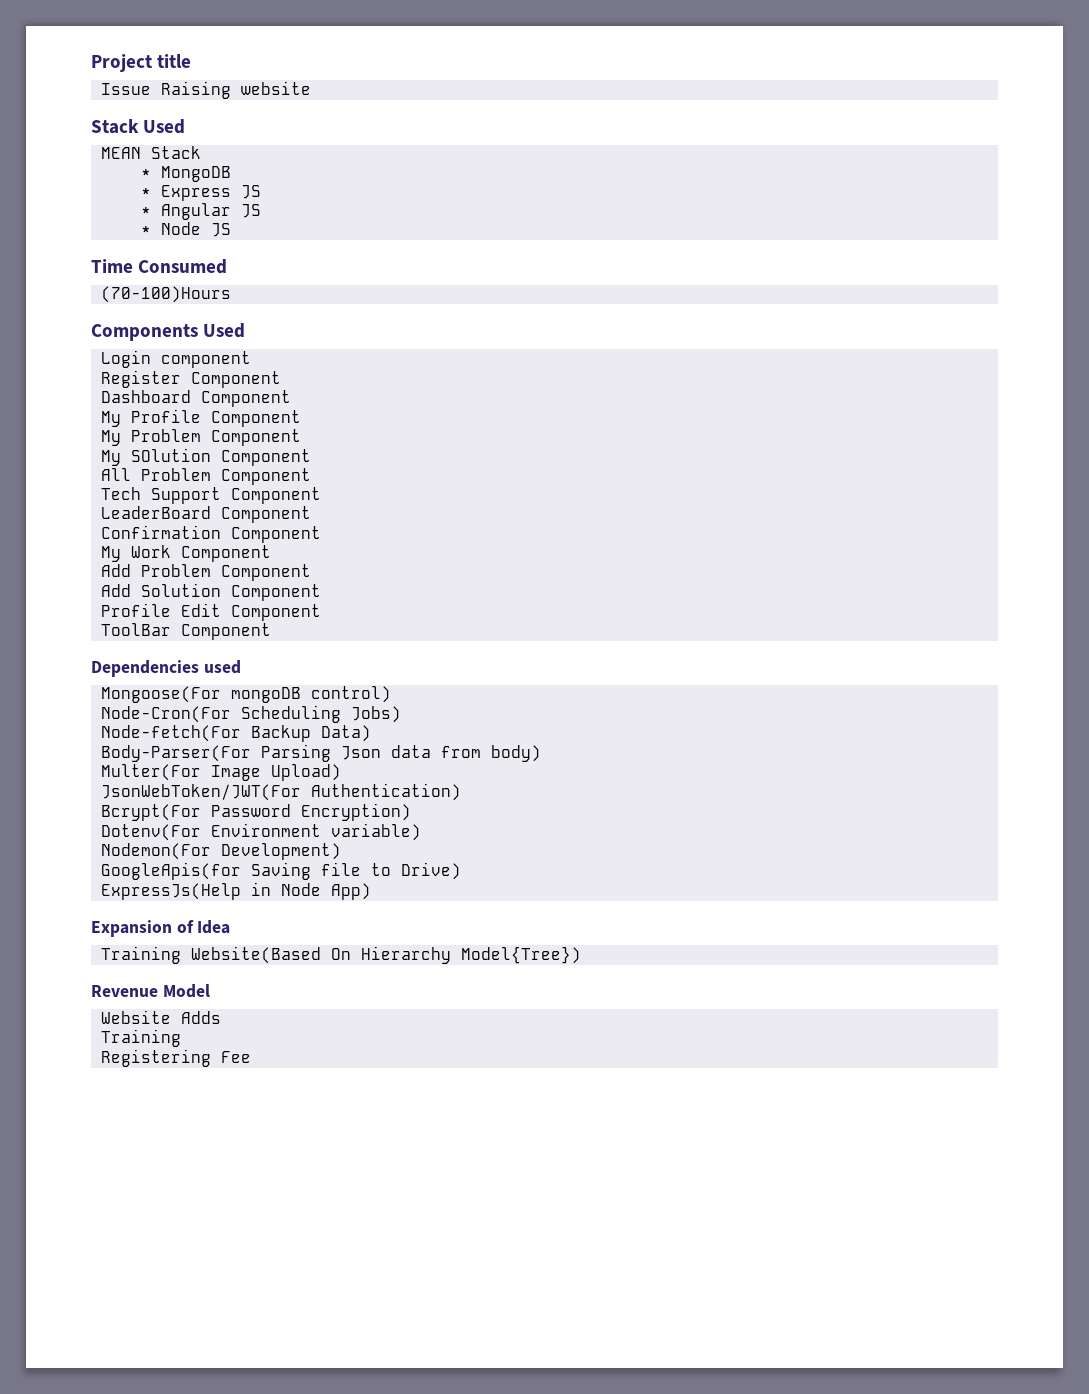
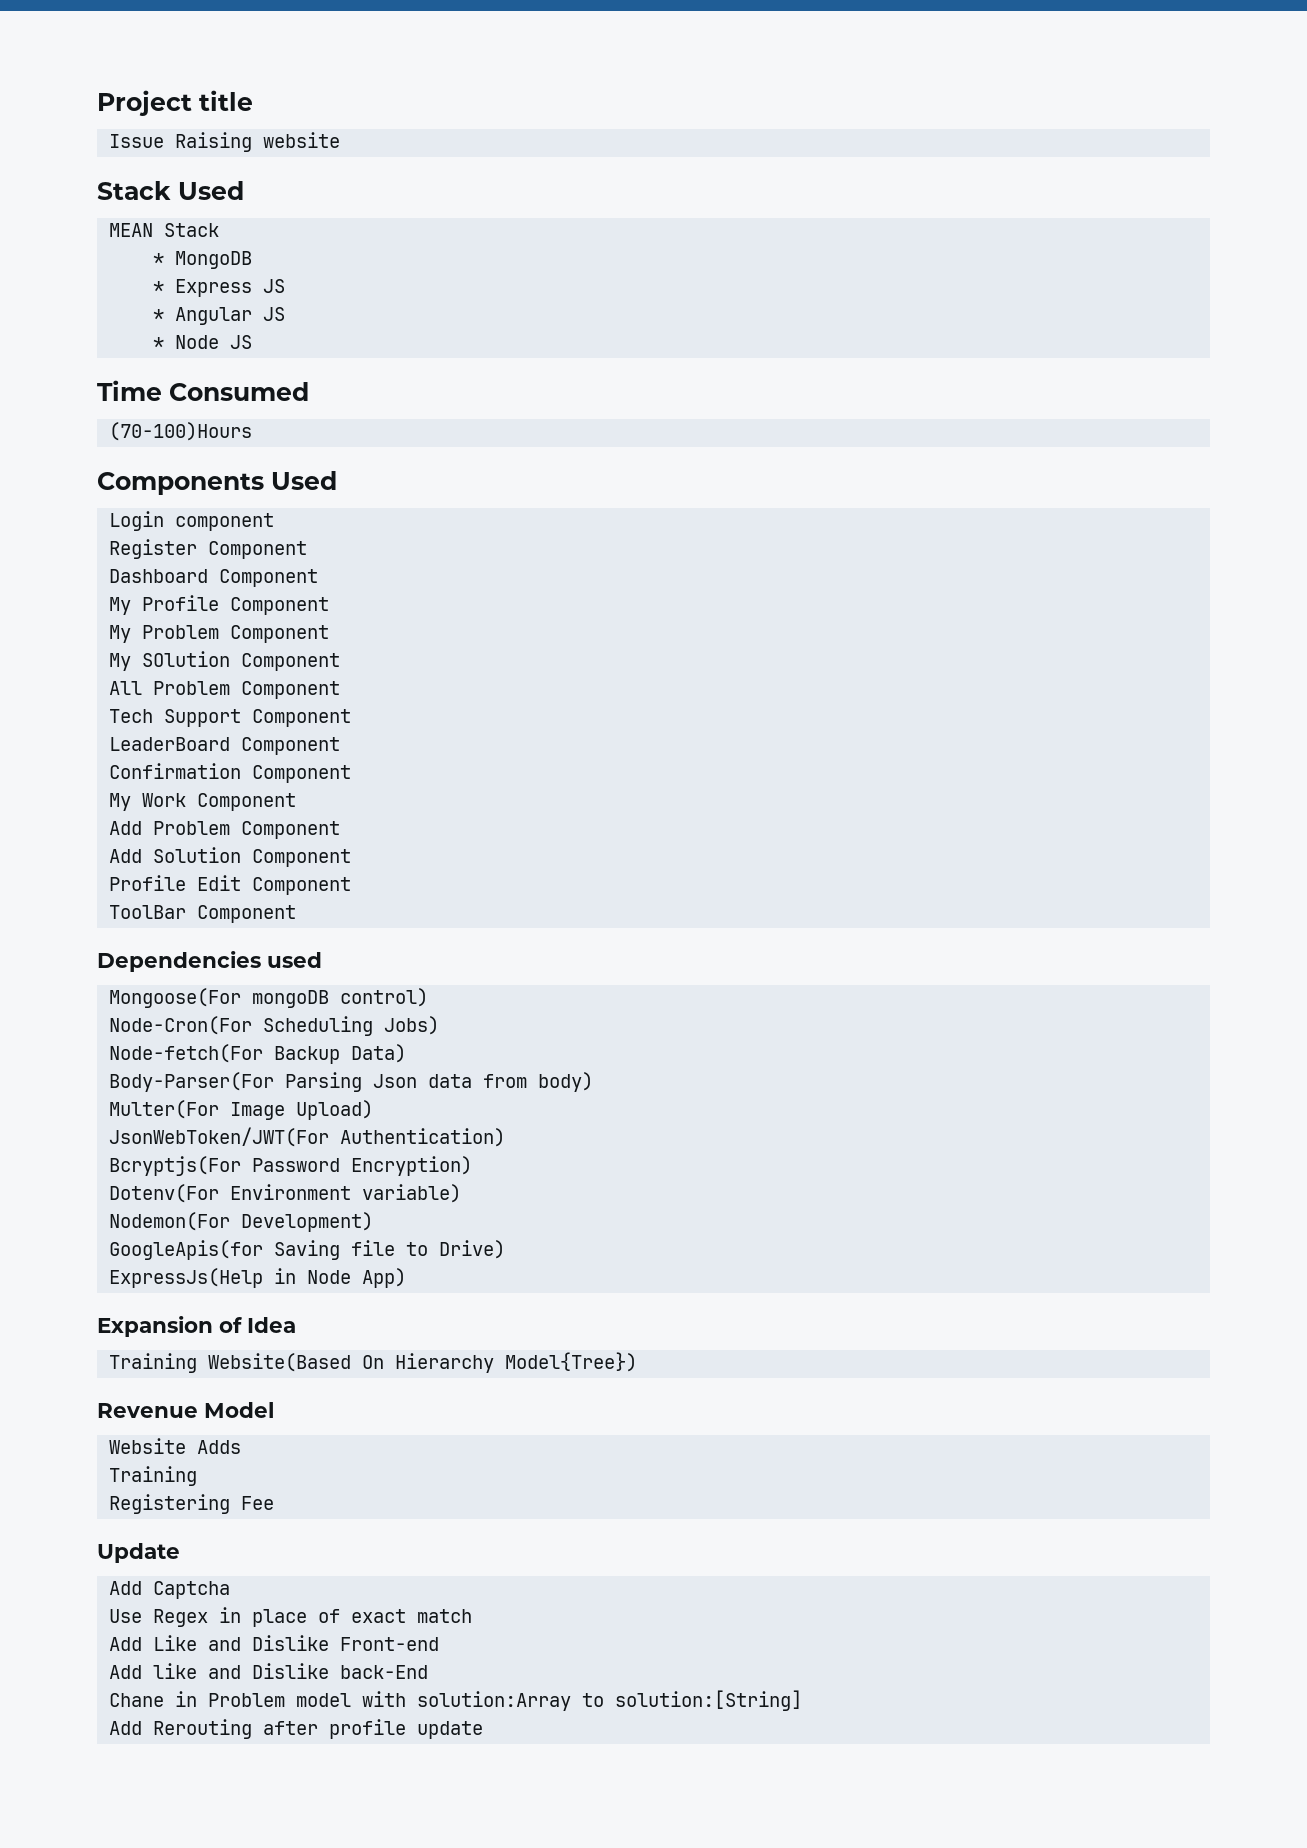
- Bcrypt(For Password Encryption)
+ Bcryptjs(For Password Encryption)
+ Update
+ Add Captcha
+ Use Regex in place of exact match
+ Add Like and Dislike Front-end
+ Add like and Dislike back-End
+ Chane in Problem model with solution:Array to solution:[String]
+ Add Rerouting after profile update

